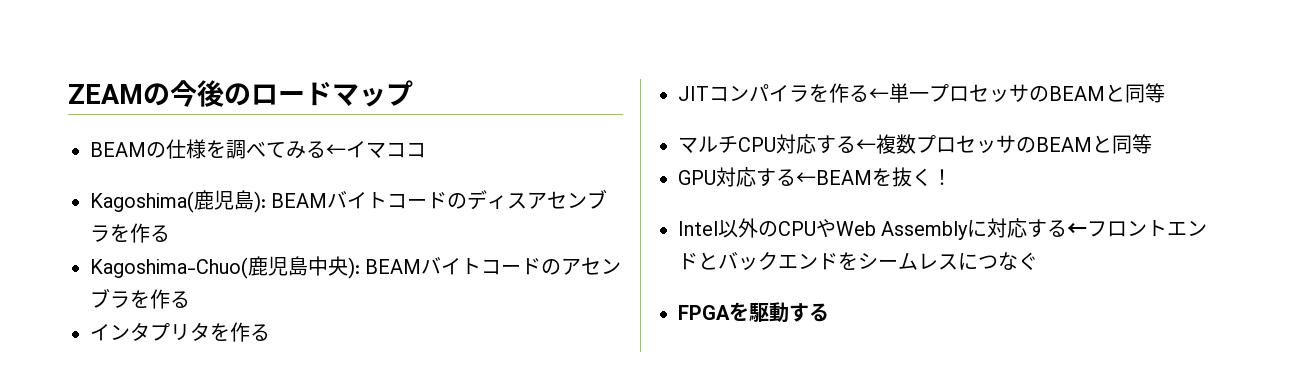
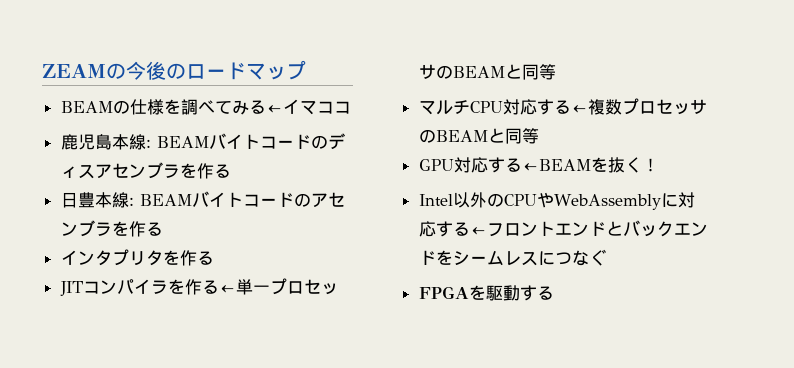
- Kagoshima(鹿児島): BEAMバイトコードのディスアセンブラを作る
+ 鹿児島本線: BEAMバイトコードのディスアセンブラを作る
- Kagoshima-Chuo(鹿児島中央): BEAMバイトコードのアセンブラを作る
+ 日豊本線: BEAMバイトコードのアセンブラを作る
- Intel以外のCPUやWeb Assemblyに対応する←フロントエンドとバックエンドをシームレスにつなぐ
+ Intel以外のCPUやWebAssemblyに対応する←フロントエンドとバックエンドをシームレスにつなぐ

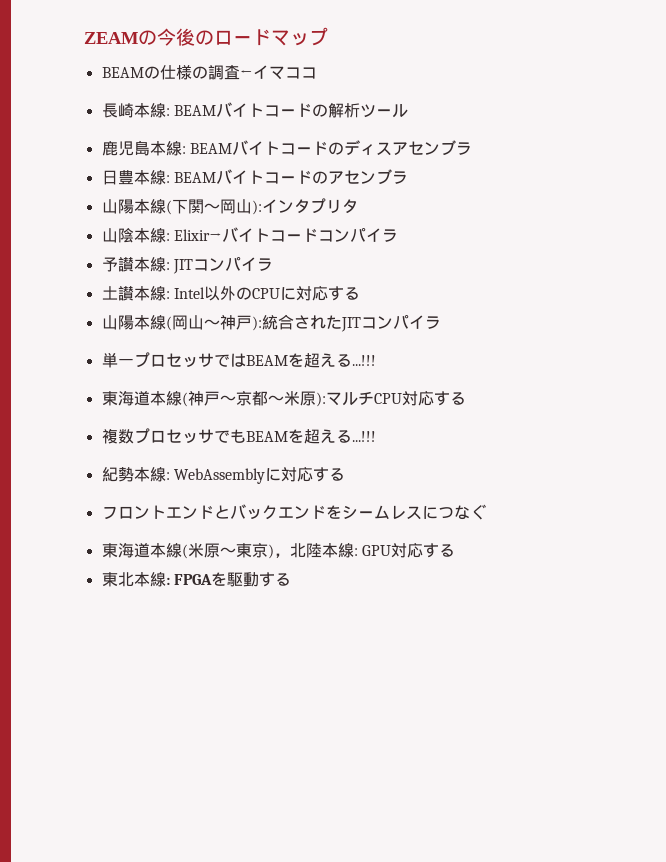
- BEAMの仕様を調べてみる←イマココ
+ BEAMの仕様の調査←イマココ
+ 長崎本線: BEAMバイトコードの解析ツール
- 鹿児島本線: BEAMバイトコードのディスアセンブラを作る
+ 鹿児島本線: BEAMバイトコードのディスアセンブラ
- 日豊本線: BEAMバイトコードのアセンブラを作る
- インタプリタを作る
- JITコンパイラを作る←単一プロセッサのBEAMと同等
- マルチCPU対応する←複数プロセッサのBEAMと同等
- GPU対応する←BEAMを抜く！
- Intel以外のCPUやWebAssemblyに対応する←フロントエンドとバックエンドをシームレスにつなぐ
+ 日豊本線: BEAMバイトコードのアセンブラ
+ 山陽本線(下関〜岡山):インタプリタ
+ 山陰本線: Elixir→バイトコードコンパイラ
+ 予讃本線: JITコンパイラ
+ 土讃本線: Intel以外のCPUに対応する
+ 山陽本線(岡山〜神戸):統合されたJITコンパイラ
+ 単一プロセッサではBEAMを超える...!!!
+ 東海道本線(神戸〜京都〜米原):マルチCPU対応する
+ 複数プロセッサでもBEAMを超える...!!!
+ 紀勢本線: WebAssemblyに対応する
+ フロントエンドとバックエンドをシームレスにつなぐ
- FPGAを駆動する
+ 東海道本線(米原〜東京)，北陸本線: GPU対応する
+ 東北本線: FPGAを駆動する

